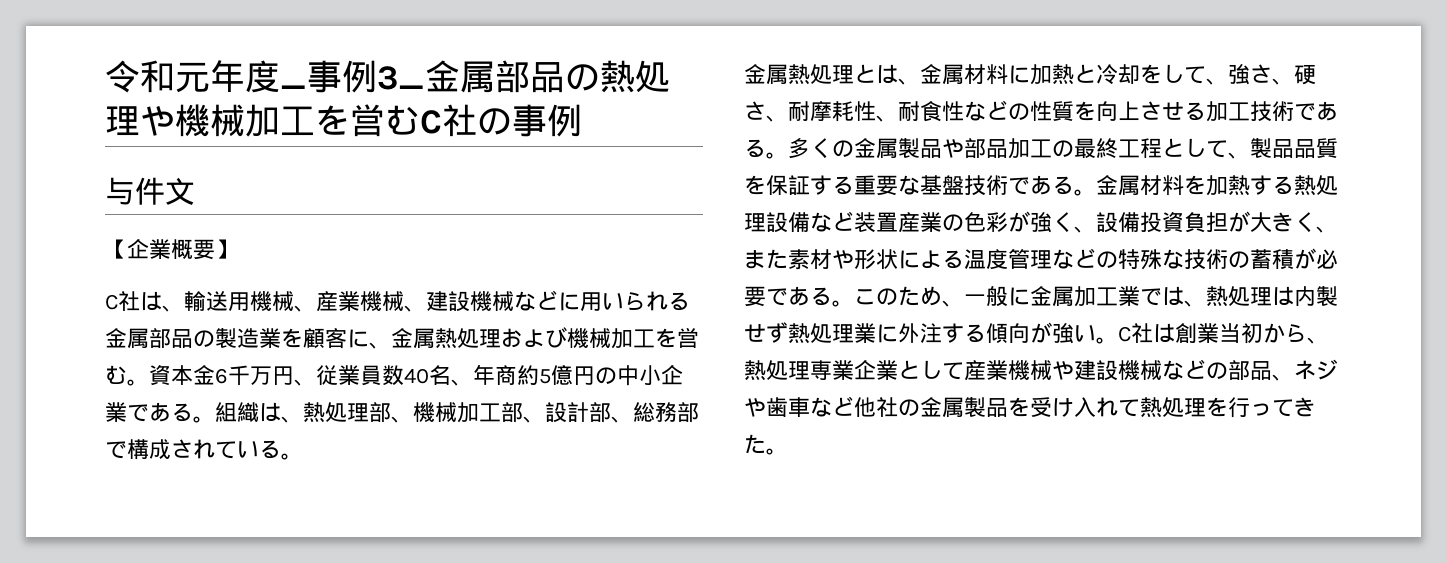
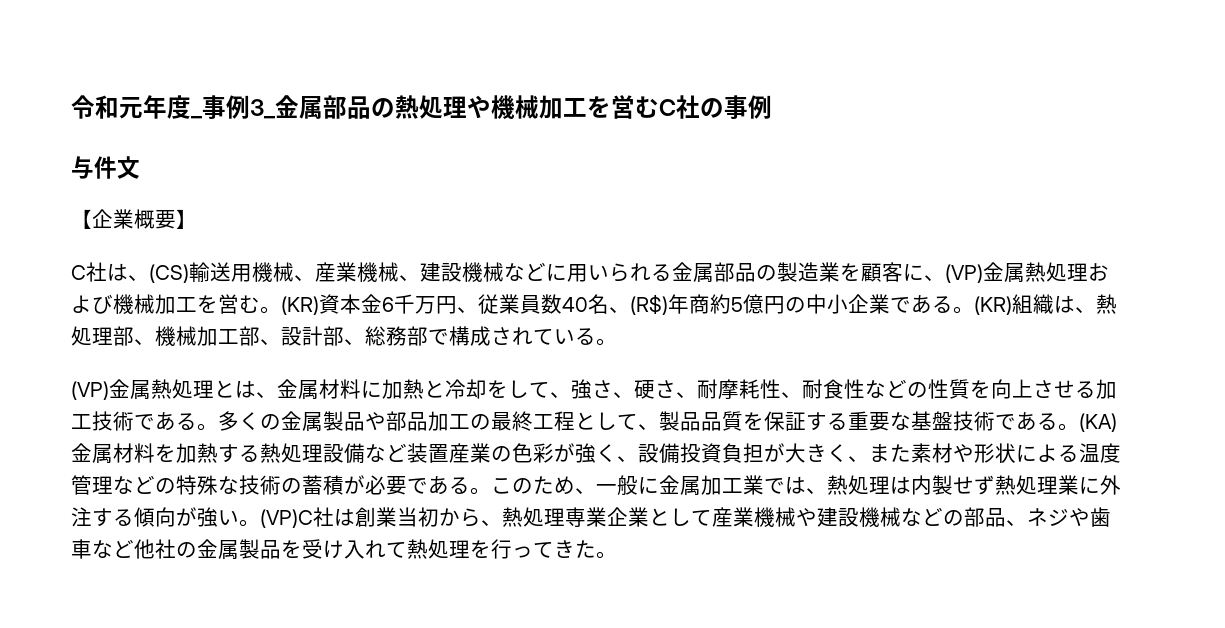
- C社は、輸送用機械、産業機械、建設機械などに用いられる金属部品の製造業を顧客に、金属熱処理および機械加工を営む。
+ C社は、(CS)輸送用機械、産業機械、建設機械などに用いられる金属部品の製造業を顧客に、(VP)金属熱処理および機械加工を営む。
- 資本金6千万円、従業員数40名、年商約5億円の中小企業である。
+ (KR)資本金6千万円、従業員数40名、(R$)年商約5億円の中小企業である。
- 組織は、熱処理部、機械加工部、設計部、総務部で構成されている。
+ (KR)組織は、熱処理部、機械加工部、設計部、総務部で構成されている。
- 金属熱処理とは、金属材料に加熱と冷却をして、強さ、硬さ、耐摩耗性、耐食性などの性質を向上させる加工技術である。
+ (VP)金属熱処理とは、金属材料に加熱と冷却をして、強さ、硬さ、耐摩耗性、耐食性などの性質を向上させる加工技術である。
- 金属材料を加熱する熱処理設備など装置産業の色彩が強く、設備投資負担が大きく、また素材や形状による温度管理などの特殊な技術の蓄積が必要である。
+ (KA)金属材料を加熱する熱処理設備など装置産業の色彩が強く、設備投資負担が大きく、また素材や形状による温度管理などの特殊な技術の蓄積が必要である。
- C社は創業当初から、熱処理専業企業として産業機械や建設機械などの部品、ネジや歯車など他社の金属製品を受け入れて熱処理を行ってきた。
+ (VP)C社は創業当初から、熱処理専業企業として産業機械や建設機械などの部品、ネジや歯車など他社の金属製品を受け入れて熱処理を行ってきた。

